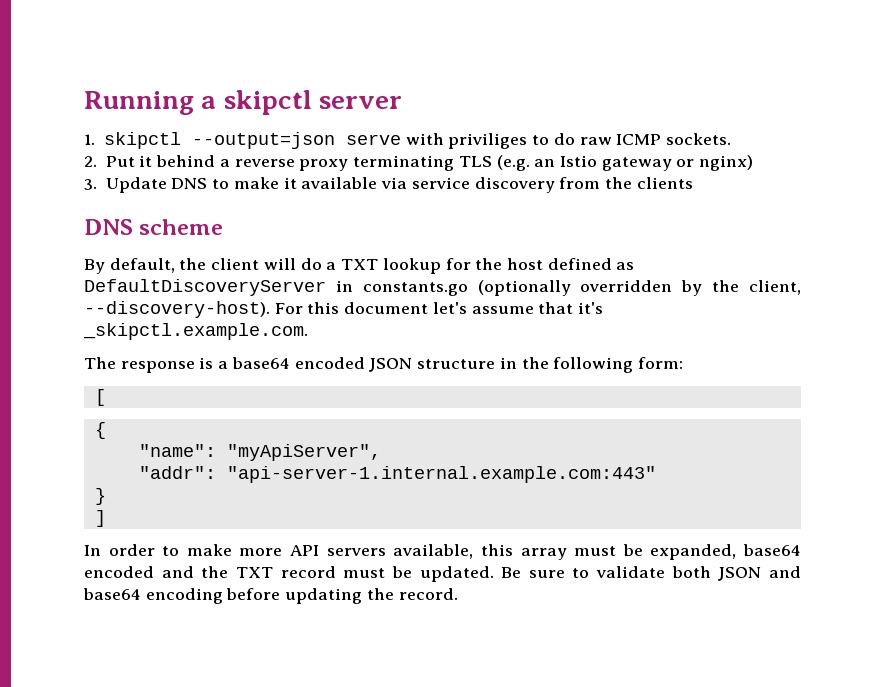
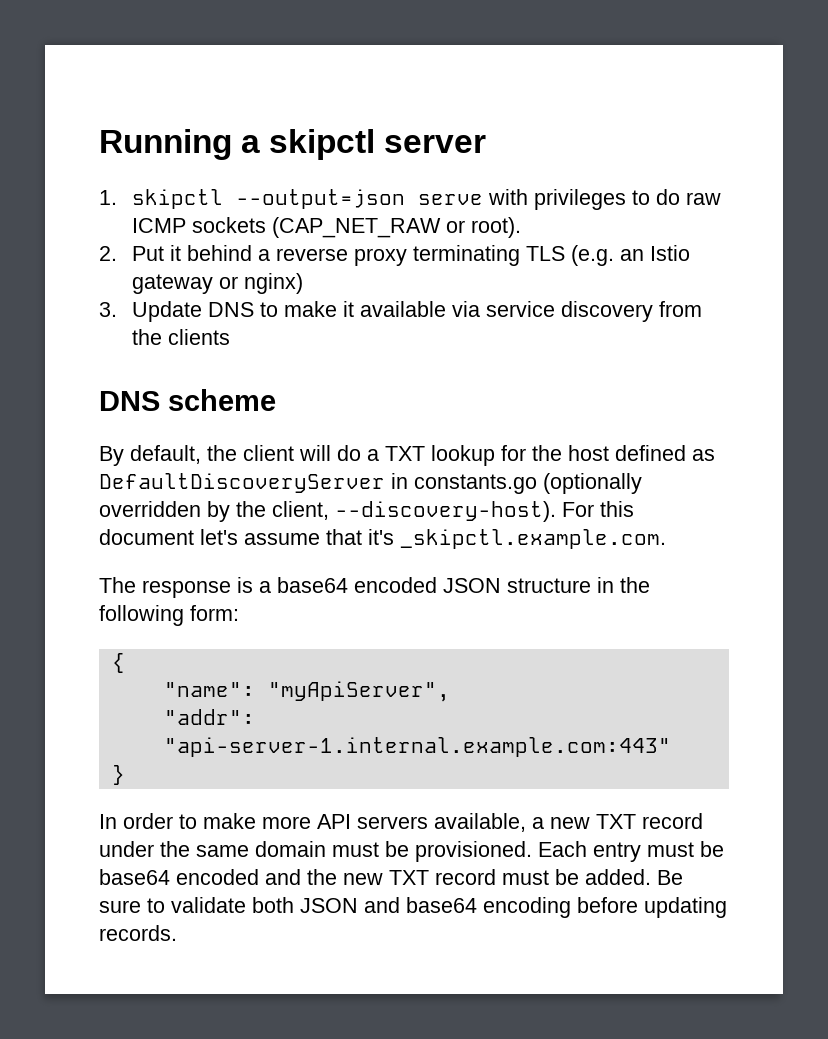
- 1. skipctl --output=json serve with priviliges to do raw ICMP sockets.
+ 1. skipctl --output=json serve with privileges to do raw ICMP sockets (CAP_NET_RAW or root).
- [
- ]
- In order to make more API servers available, this array must be expanded, base64 encoded and the TXT record must be updated.
+ In order to make more API servers available, a new TXT record under the same domain must be provisioned. Each entry must be base64 encoded and the new TXT record must be added.
- Be sure to validate both JSON and base64 encoding before updating the record.
+ Be sure to validate both JSON and base64 encoding before updating records.

